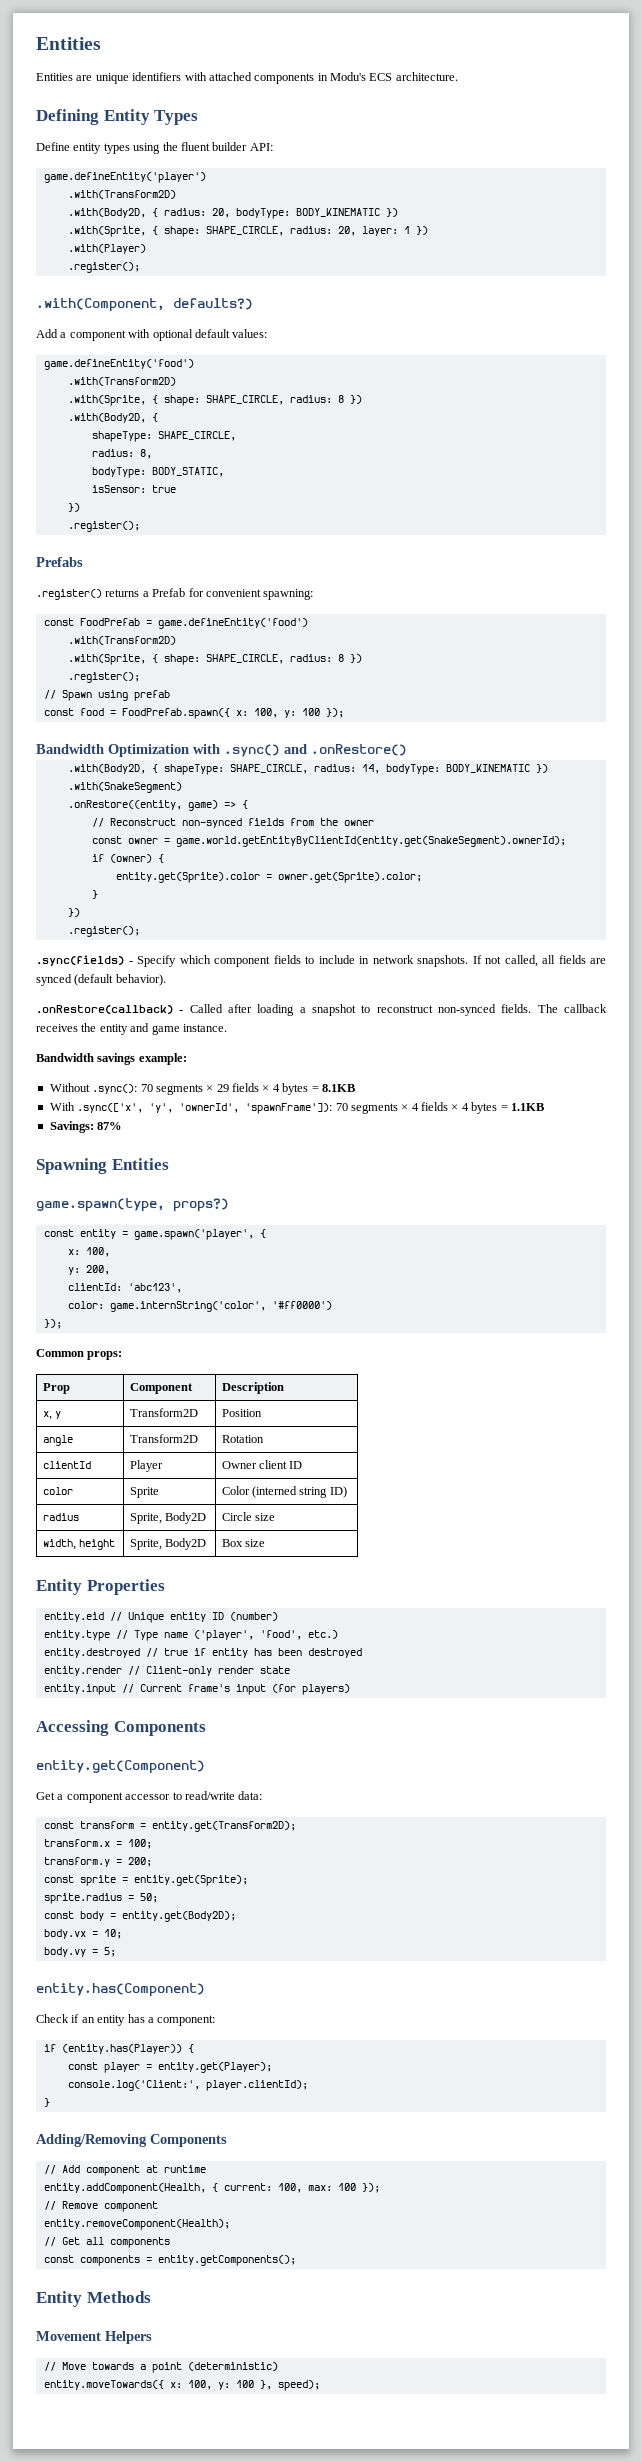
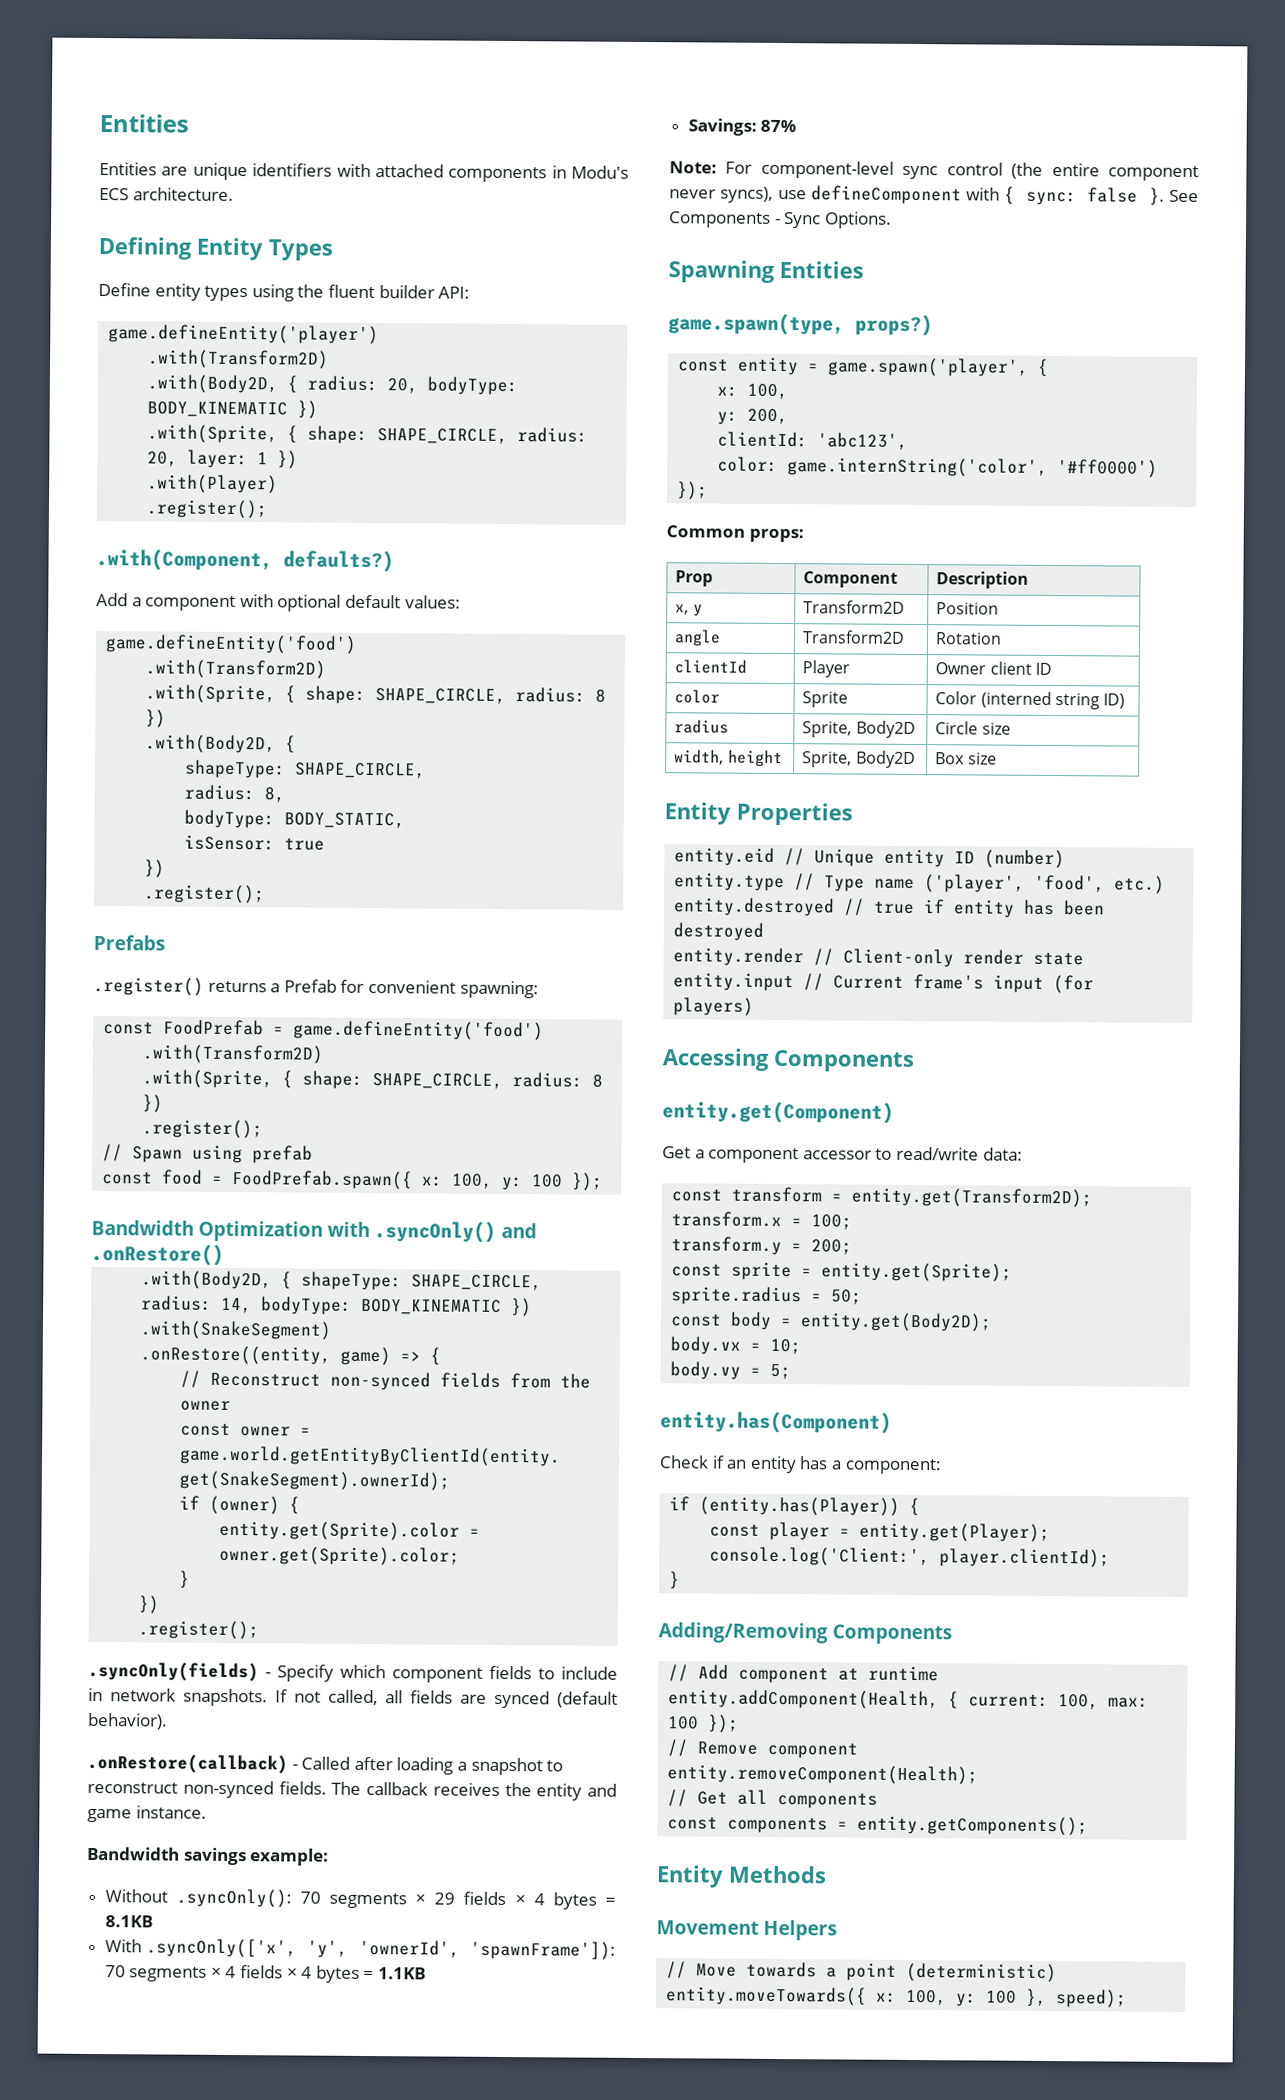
- Bandwidth Optimization with .sync() and .onRestore()
+ Bandwidth Optimization with .syncOnly() and .onRestore()
- .sync(fields) - Specify which component fields to include in network snapshots.
+ .syncOnly(fields) - Specify which component fields to include in network snapshots.
- Without .sync(): 70 segments × 29 fields × 4 bytes = 8.1KB
+ Without .syncOnly(): 70 segments × 29 fields × 4 bytes = 8.1KB
- With .sync(['x', 'y', 'ownerId', 'spawnFrame']): 70 segments × 4 fields × 4 bytes = 1.1KB
+ With .syncOnly(['x', 'y', 'ownerId', 'spawnFrame']): 70 segments × 4 fields × 4 bytes = 1.1KB
+ Note: For component-level sync control (the entire component never syncs), use defineComponent with { sync: false }. See Components - Sync Options.

